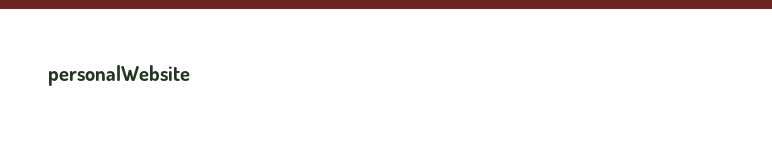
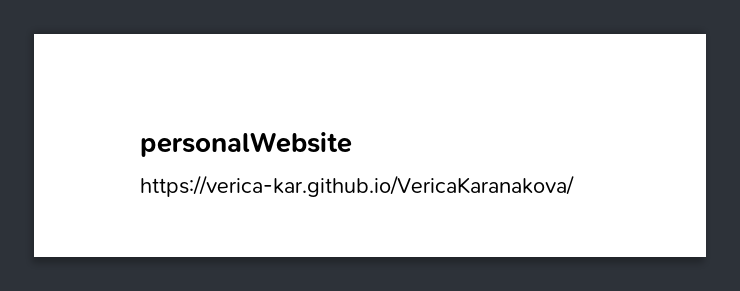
+ https://verica-kar.github.io/VericaKaranakova/

